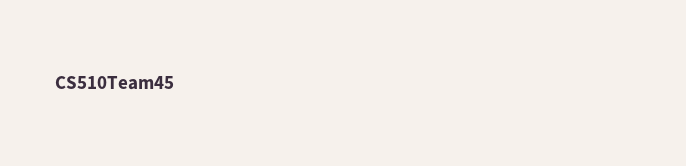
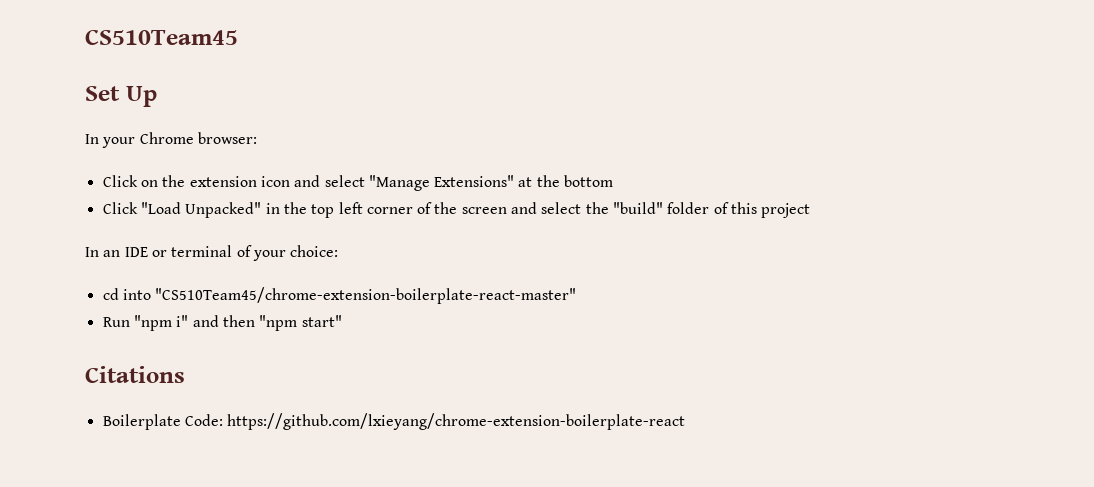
+ Set Up
+ In your Chrome browser:
+ Click on the extension icon and select "Manage Extensions" at the bottom
+ Click "Load Unpacked" in the top left corner of the screen and select the "build" folder of this project
+ In an IDE or terminal of your choice:
+ cd into "CS510Team45/chrome-extension-boilerplate-react-master"
+ Run "npm i" and then "npm start"
+ Citations
+ Boilerplate Code: https://github.com/lxieyang/chrome-extension-boilerplate-react

